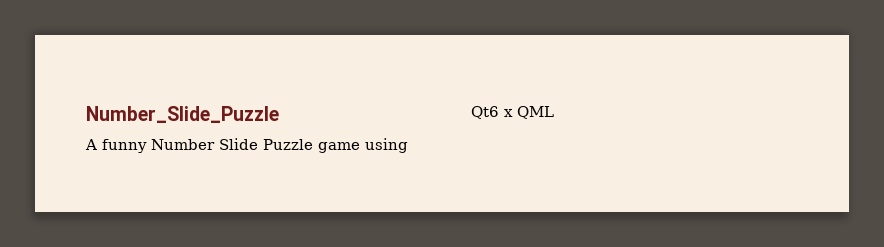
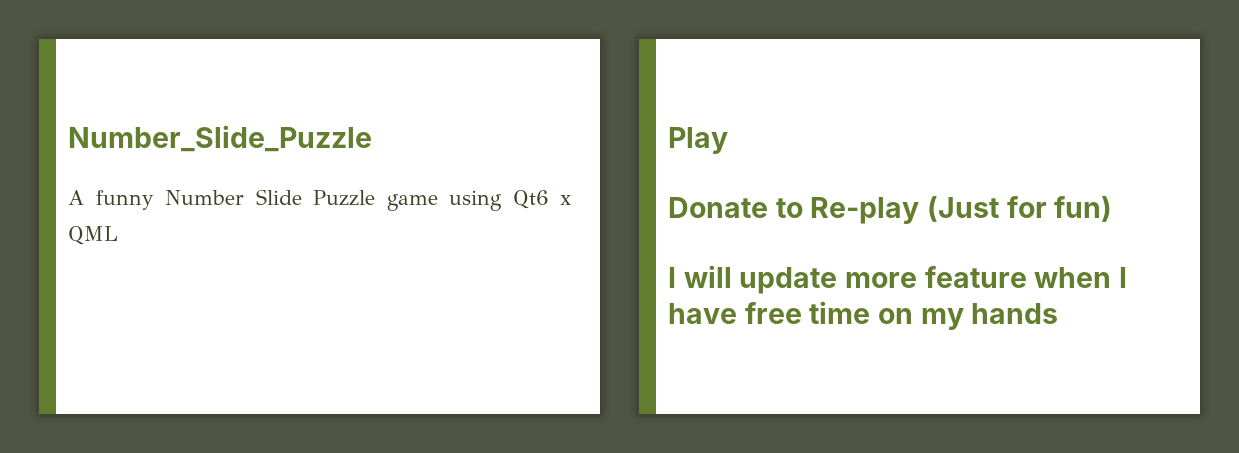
+ Play
+ Donate to Re-play (Just for fun)
+ I will update more feature when I have free time on my hands

